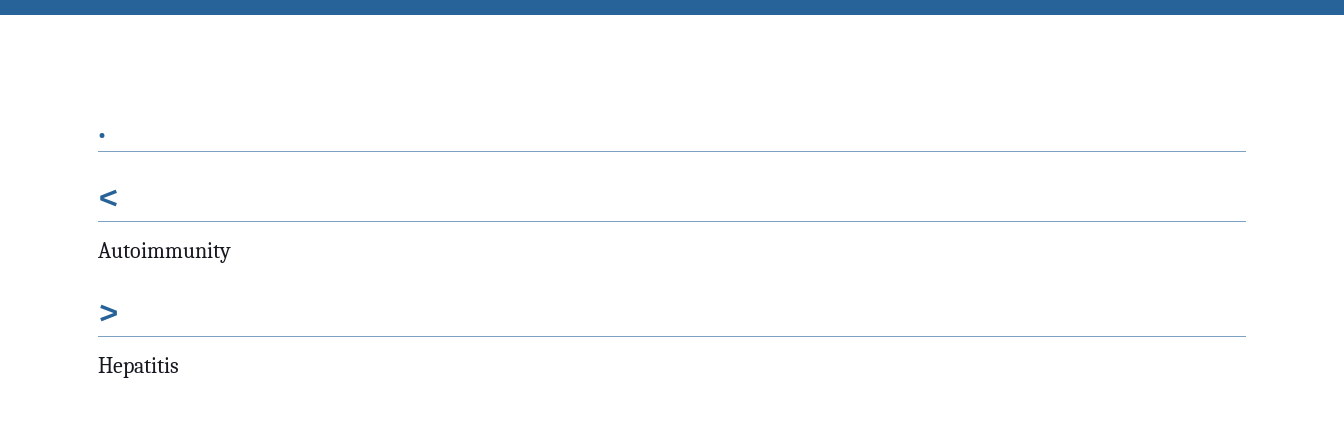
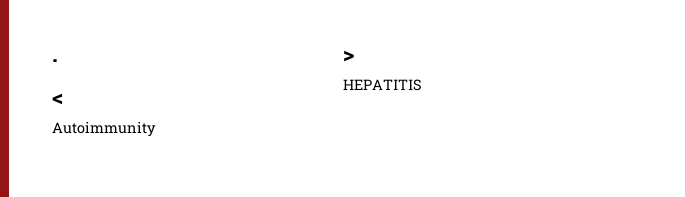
- Hepatitis
+ HEPATITIS

